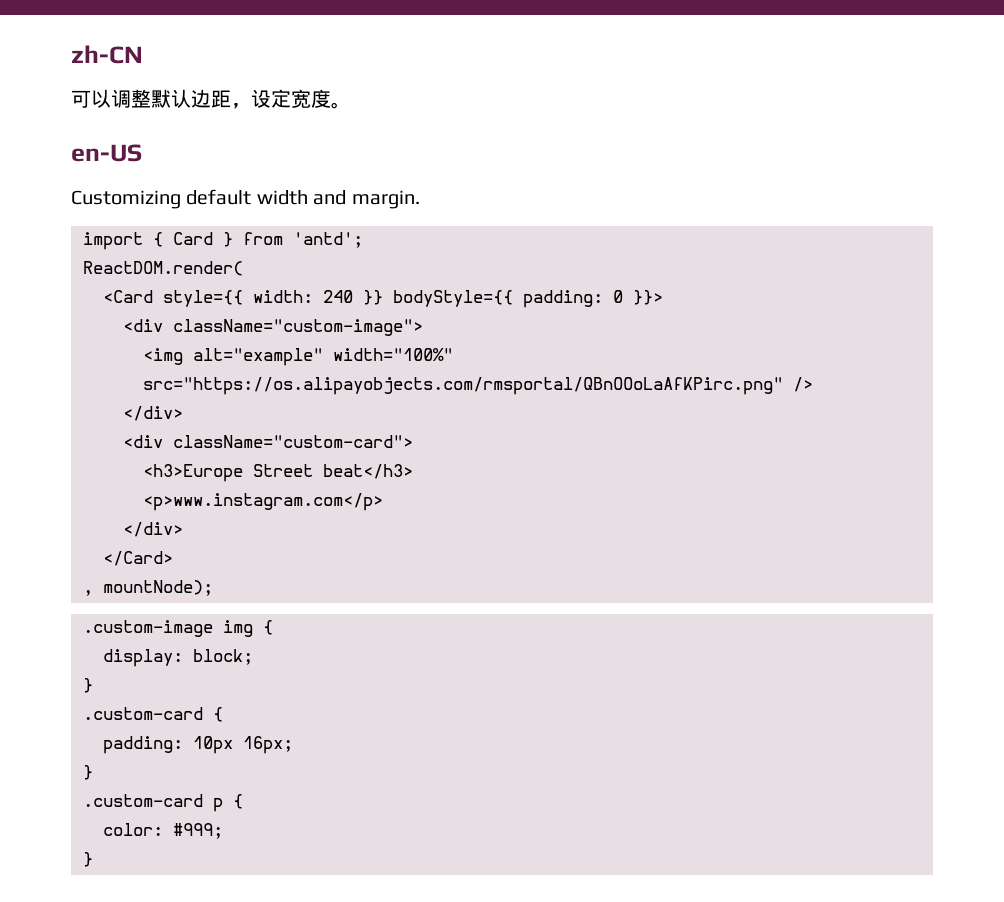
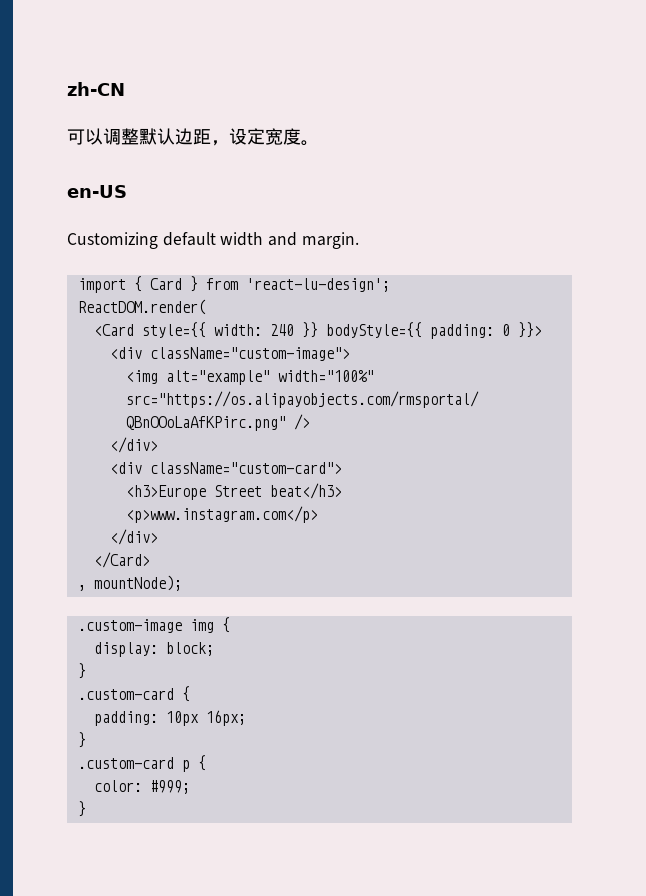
- import { Card } from 'antd';
+ import { Card } from 'react-lu-design';

